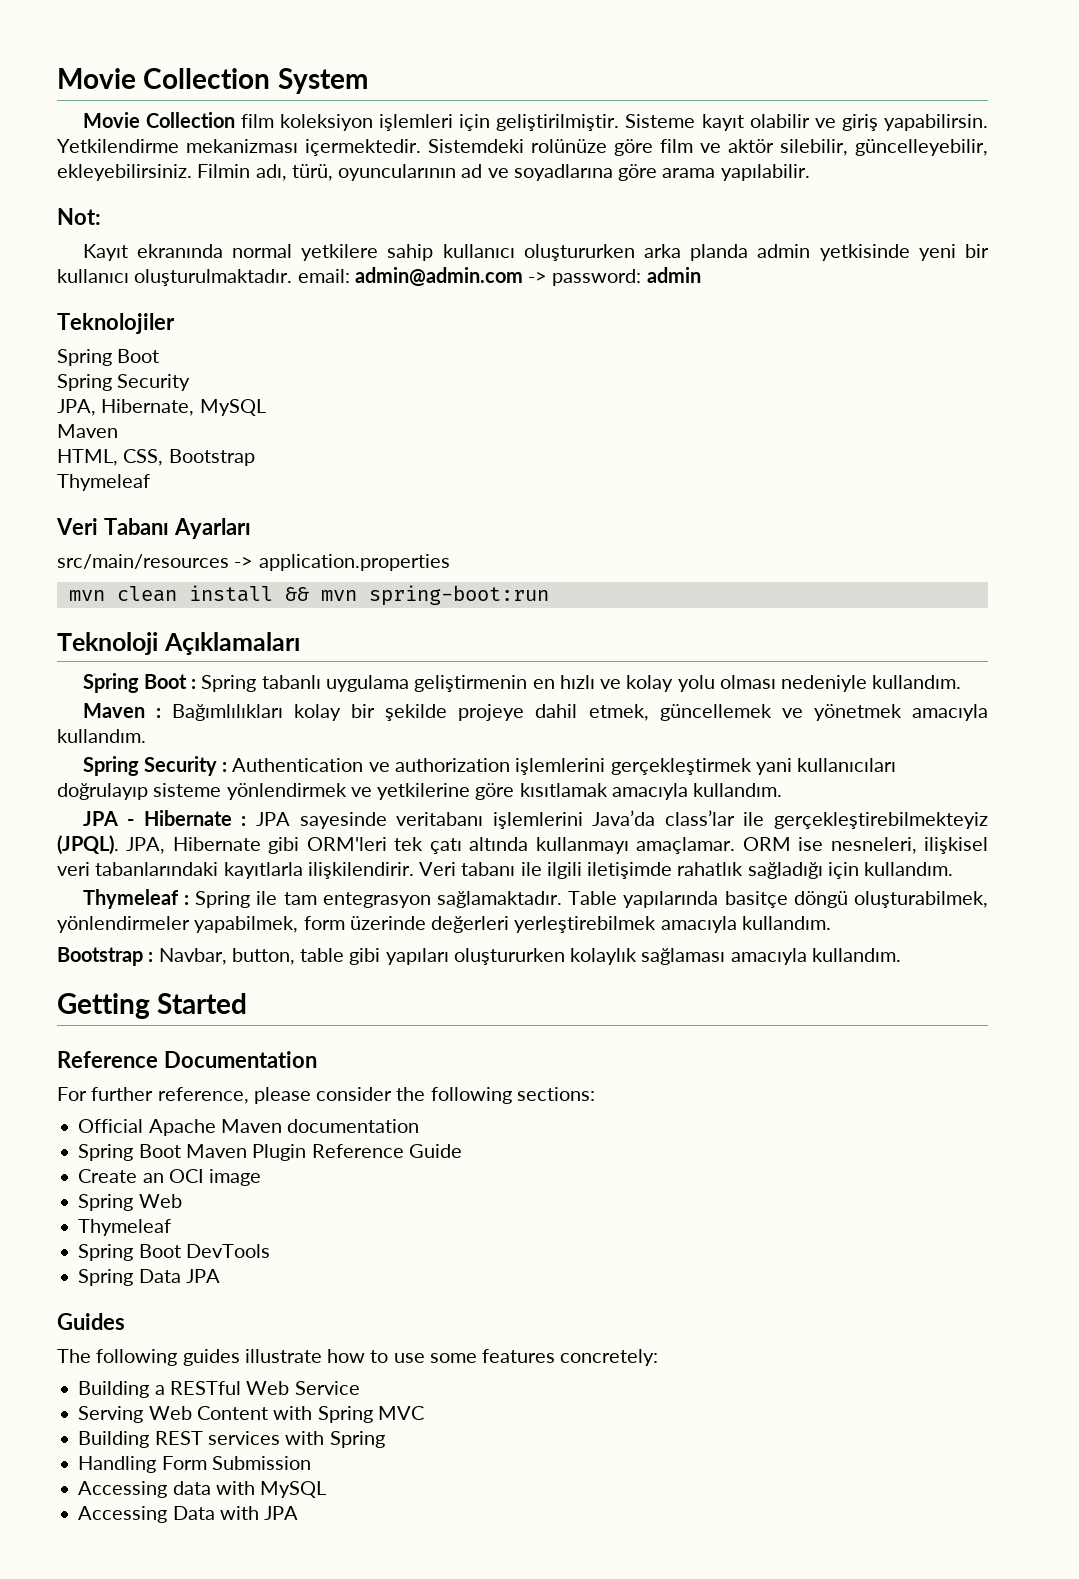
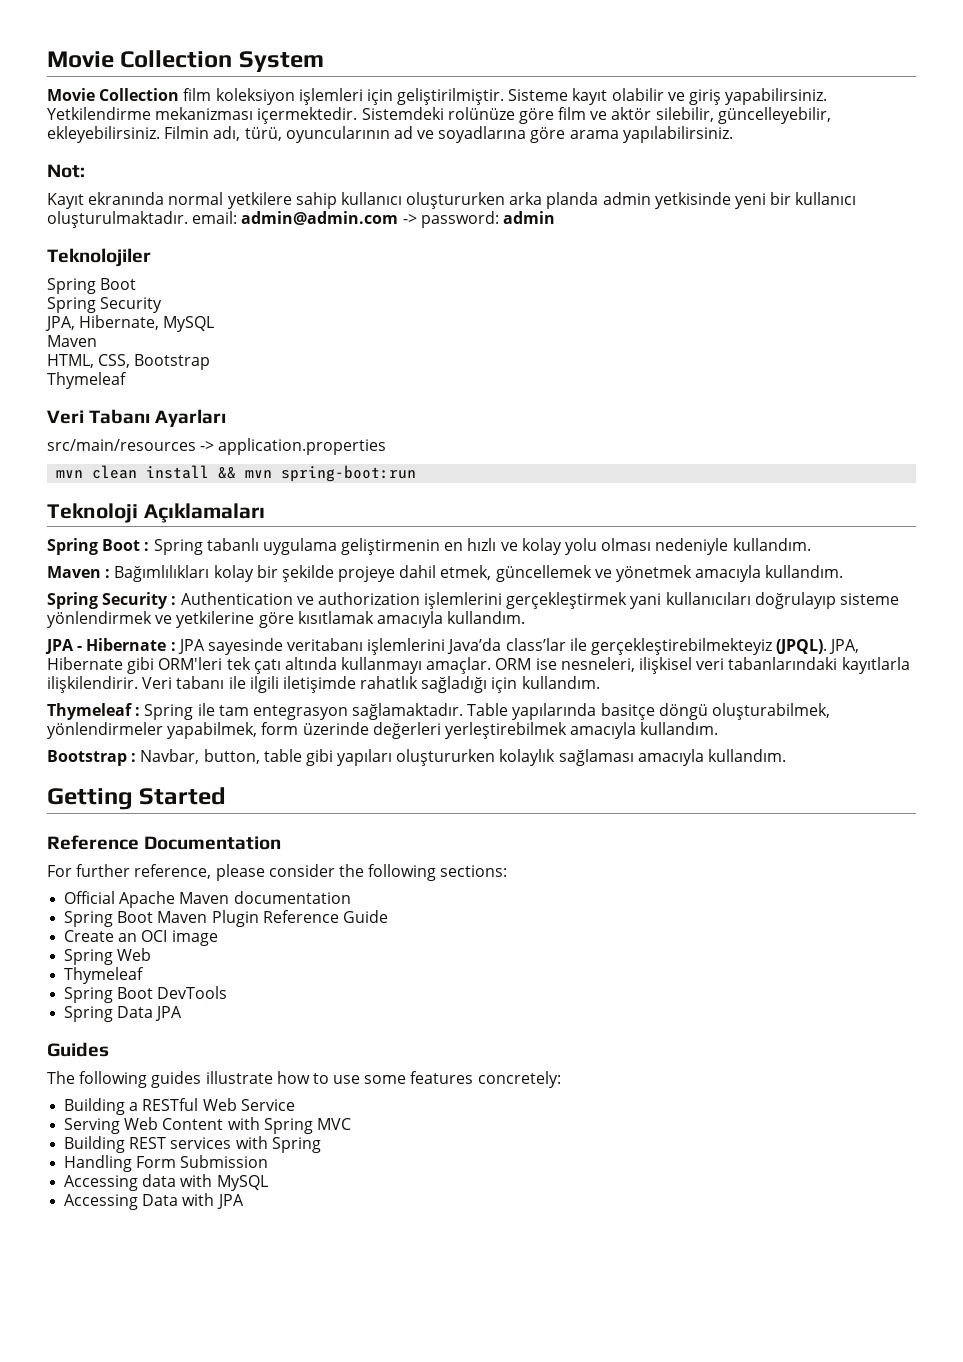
- Sisteme kayıt olabilir ve giriş yapabilirsin.
+ Sisteme kayıt olabilir ve giriş yapabilirsiniz.
- Filmin adı, türü, oyuncularının ad ve soyadlarına göre arama yapılabilir.
+ Filmin adı, türü, oyuncularının ad ve soyadlarına göre arama yapılabilirsiniz.
- JPA, Hibernate gibi ORM'leri tek çatı altında kullanmayı amaçlamar.
+ JPA, Hibernate gibi ORM'leri tek çatı altında kullanmayı amaçlar.

